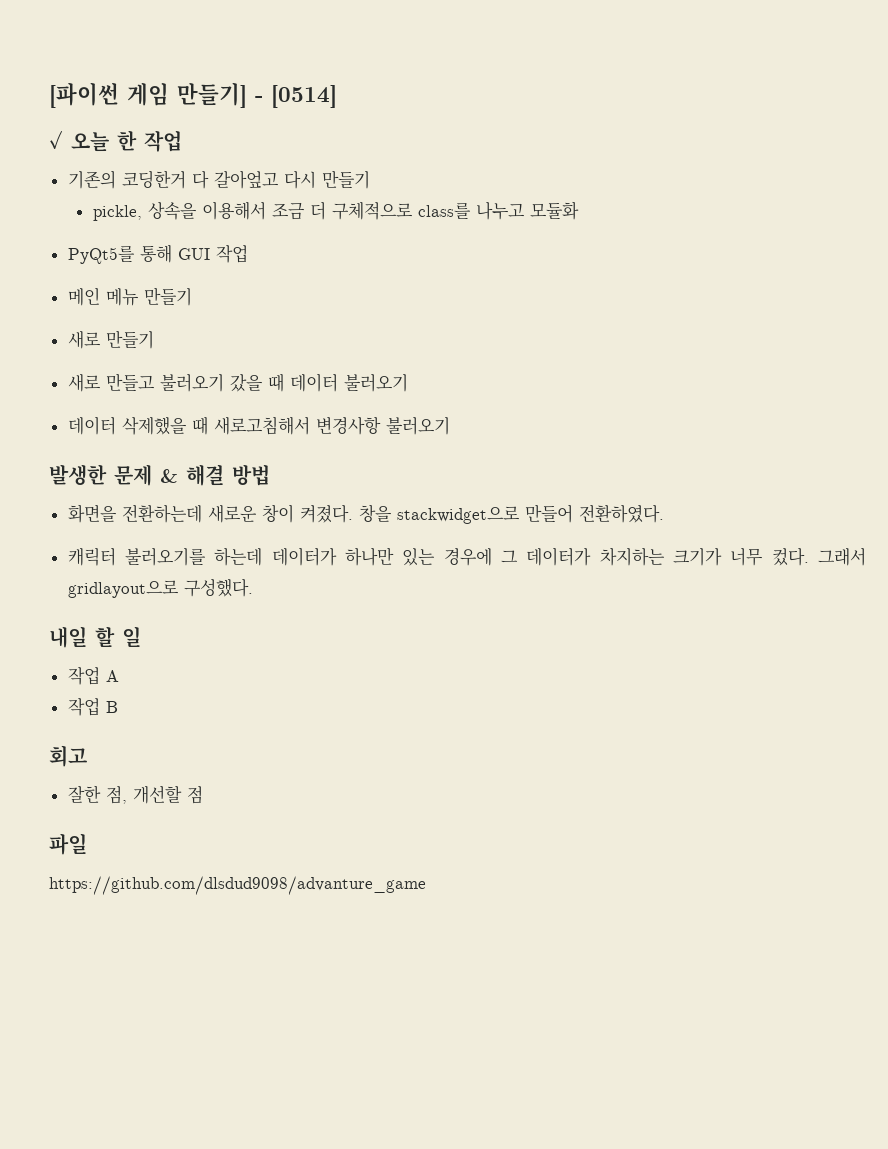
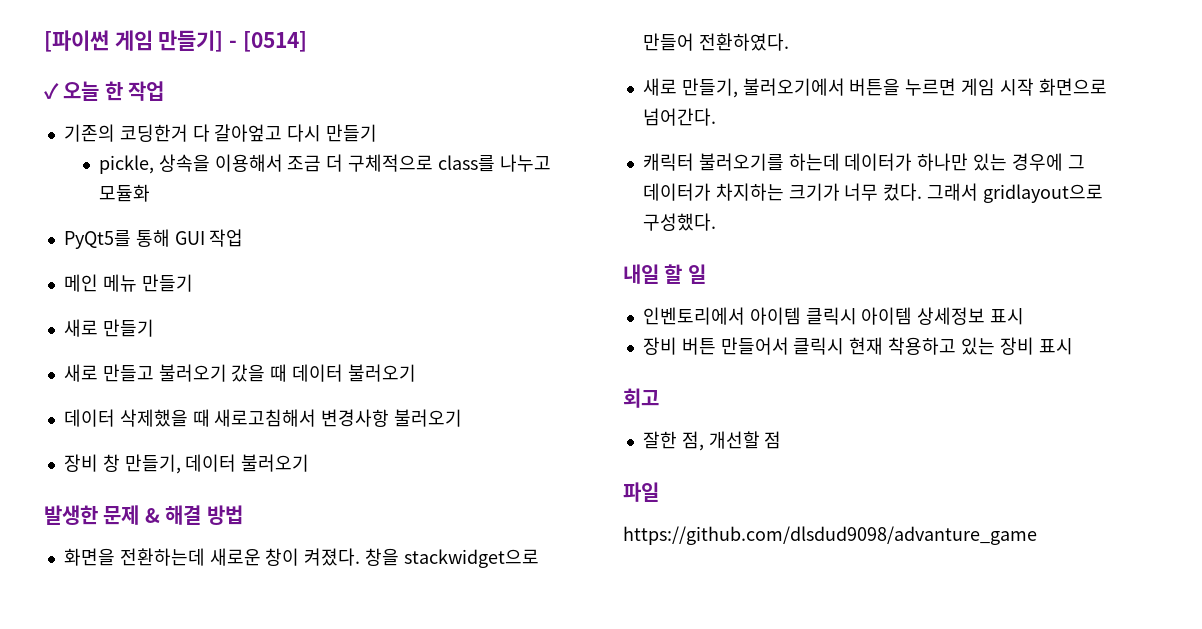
+ 장비 창 만들기, 데이터 불러오기
+ 새로 만들기, 불러오기에서 버튼을 누르면 게임 시작 화면으로 넘어간다.
- 작업 A
- 작업 B
+ 인벤토리에서 아이템 클릭시 아이템 상세정보 표시
+ 장비 버튼 만들어서 클릭시 현재 착용하고 있는 장비 표시

